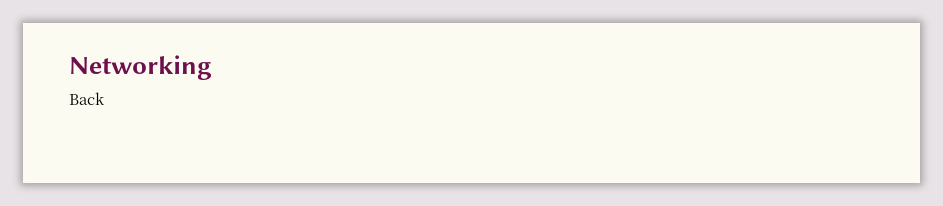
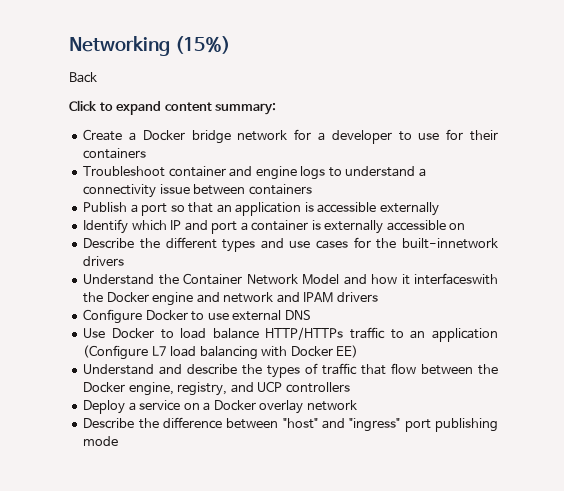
- Networking
+ Networking (15%)
+ Click to expand content summary:
+ Create a Docker bridge network for a developer to use for their containers
+ Troubleshoot container and engine logs to understand a connectivity issue between containers
+ Publish a port so that an application is accessible externally
+ Identify which IP and port a container is externally accessible on
+ Describe the different types and use cases for the built-innetwork drivers
+ Understand the Container Network Model and how it interfaceswith the Docker engine and network and IPAM drivers
+ Configure Docker to use external DNS
+ Use Docker to load balance HTTP/HTTPs traffic to an application (Configure L7 load balancing with Docker EE)
+ Understand and describe the types of traffic that flow between the Docker engine, registry, and UCP controllers
+ Deploy a service on a Docker overlay network
+ Describe the difference between "host" and "ingress" port publishing mode

